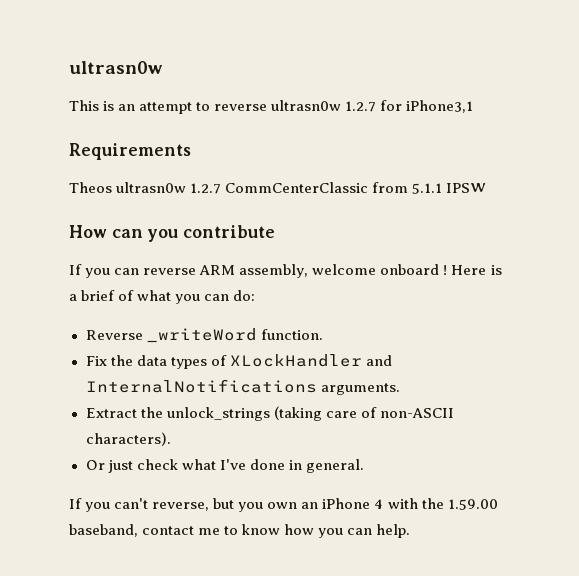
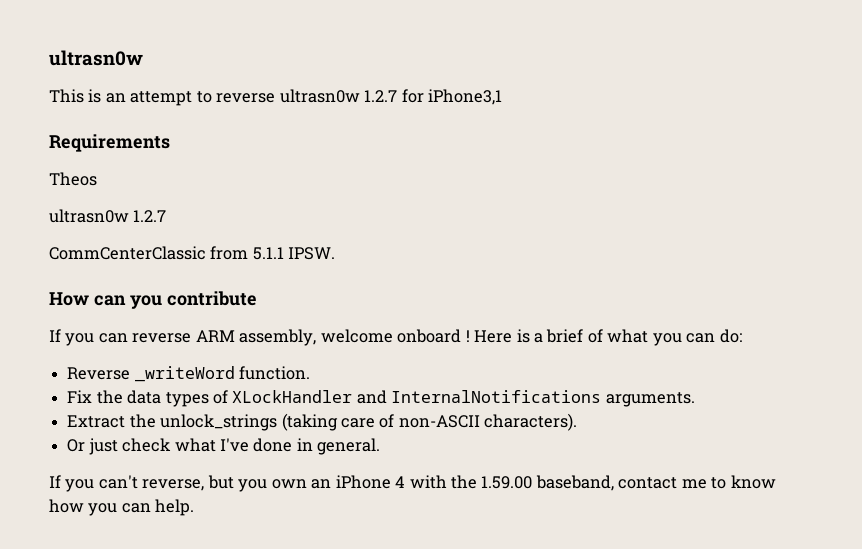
- Theos ultrasn0w 1.2.7 CommCenterClassic from 5.1.1 IPSW
+ Theos
+ ultrasn0w 1.2.7
+ CommCenterClassic from 5.1.1 IPSW.

